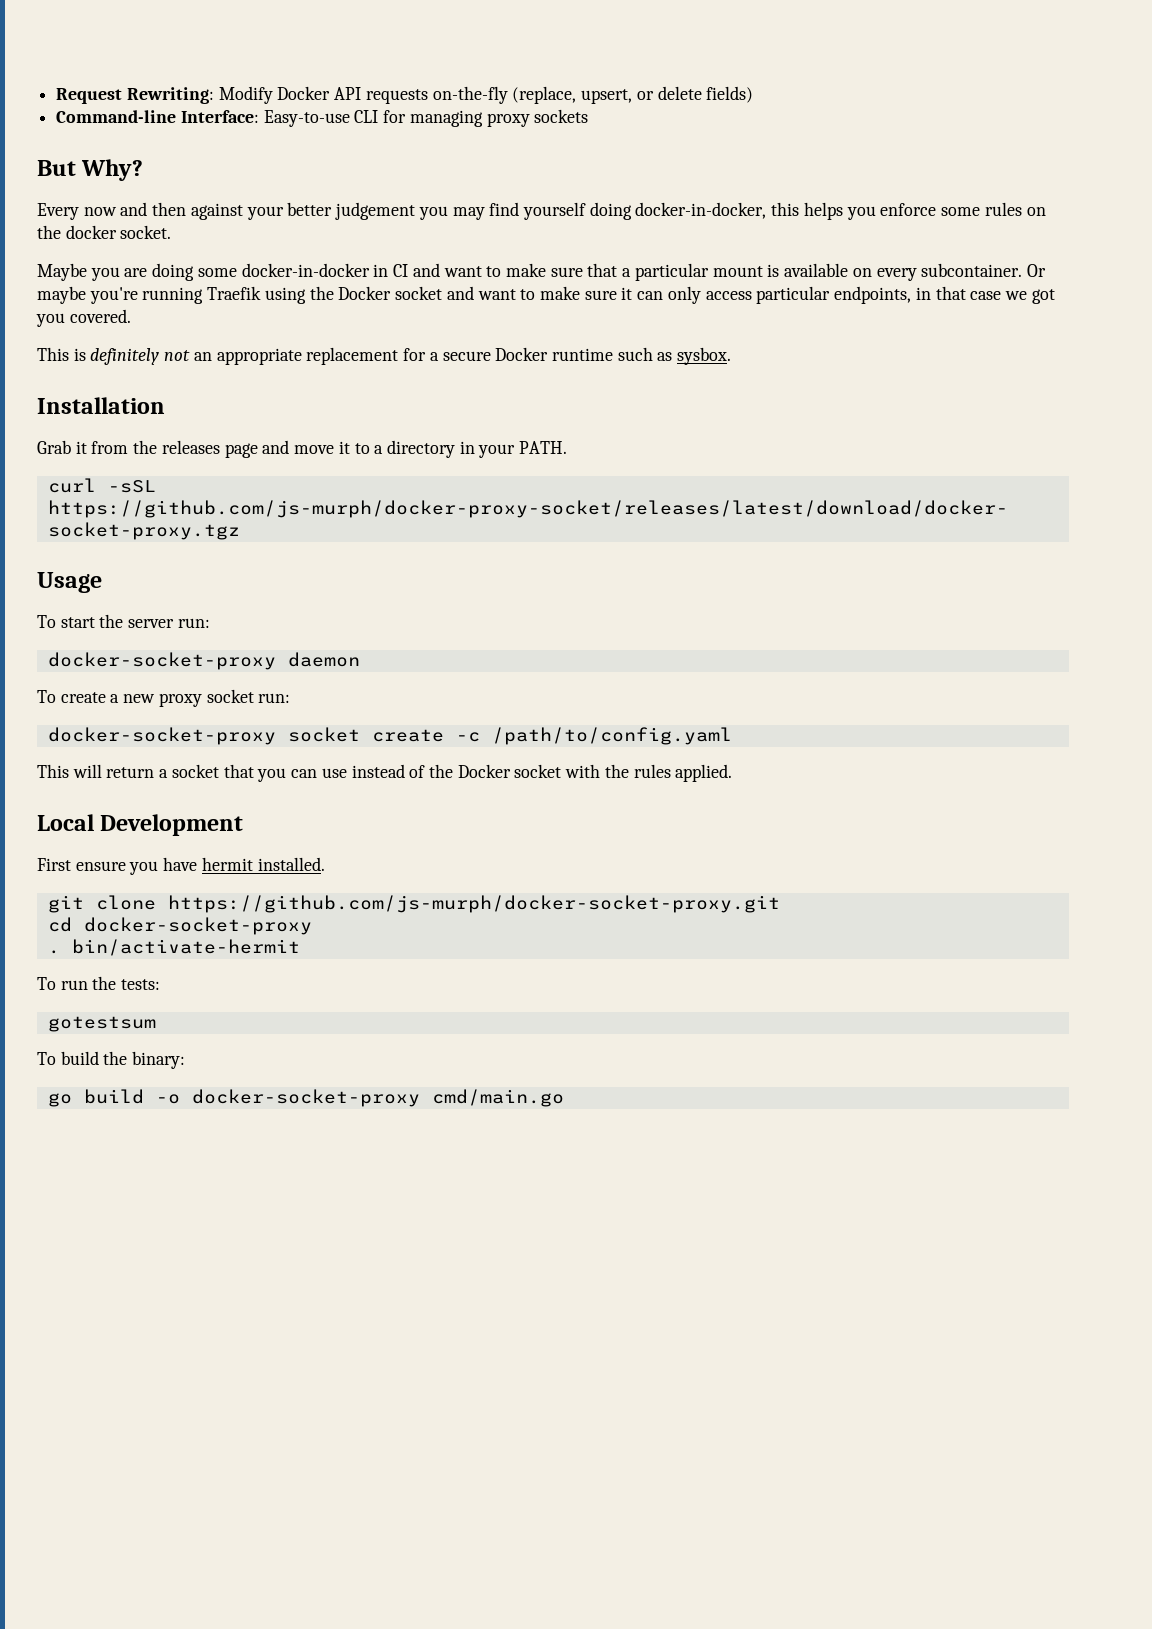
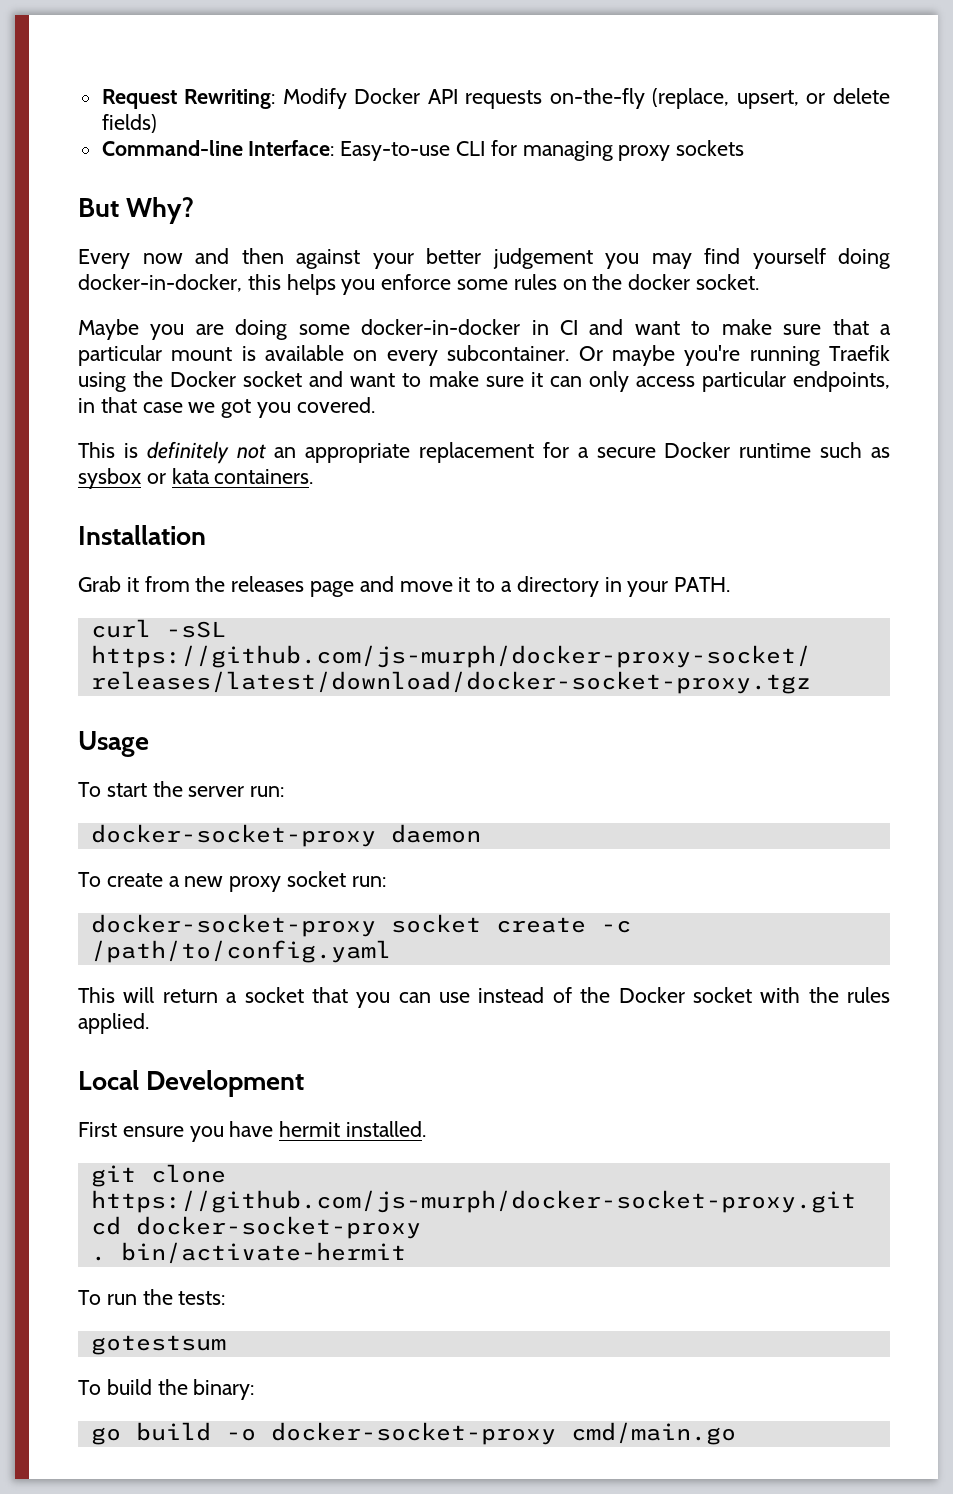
- This is definitely not an appropriate replacement for a secure Docker runtime such as sysbox.
+ This is definitely not an appropriate replacement for a secure Docker runtime such as sysbox or kata containers.

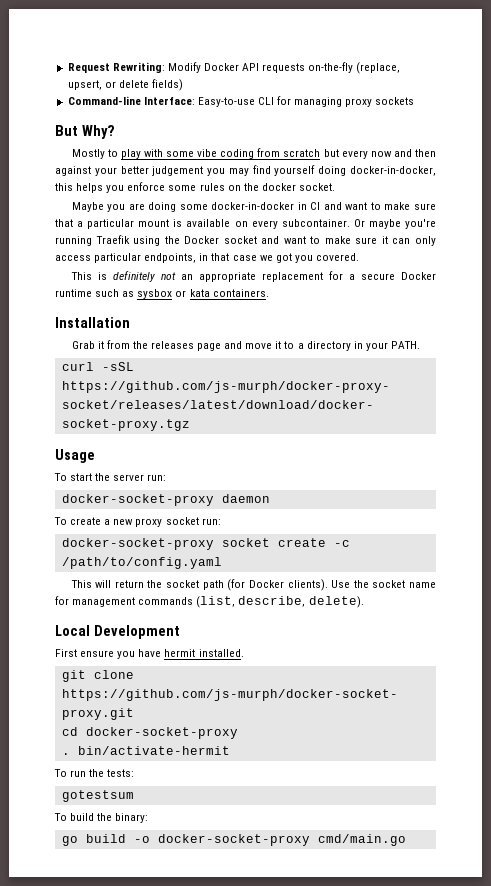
- Every now and then against your better judgement you may find yourself doing docker-in-docker, this helps you enforce some rules on the docker socket.
+ Mostly to play with some vibe coding from scratch but every now and then against your better judgement you may find yourself doing docker-in-docker, this helps you enforce some rules on the docker socket.
- This will return a socket that you can use instead of the Docker socket with the rules applied.
+ This will return the socket path (for Docker clients). Use the socket name for management commands (list, describe, delete).

